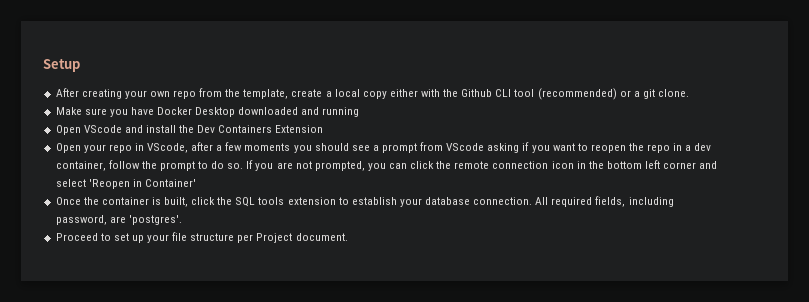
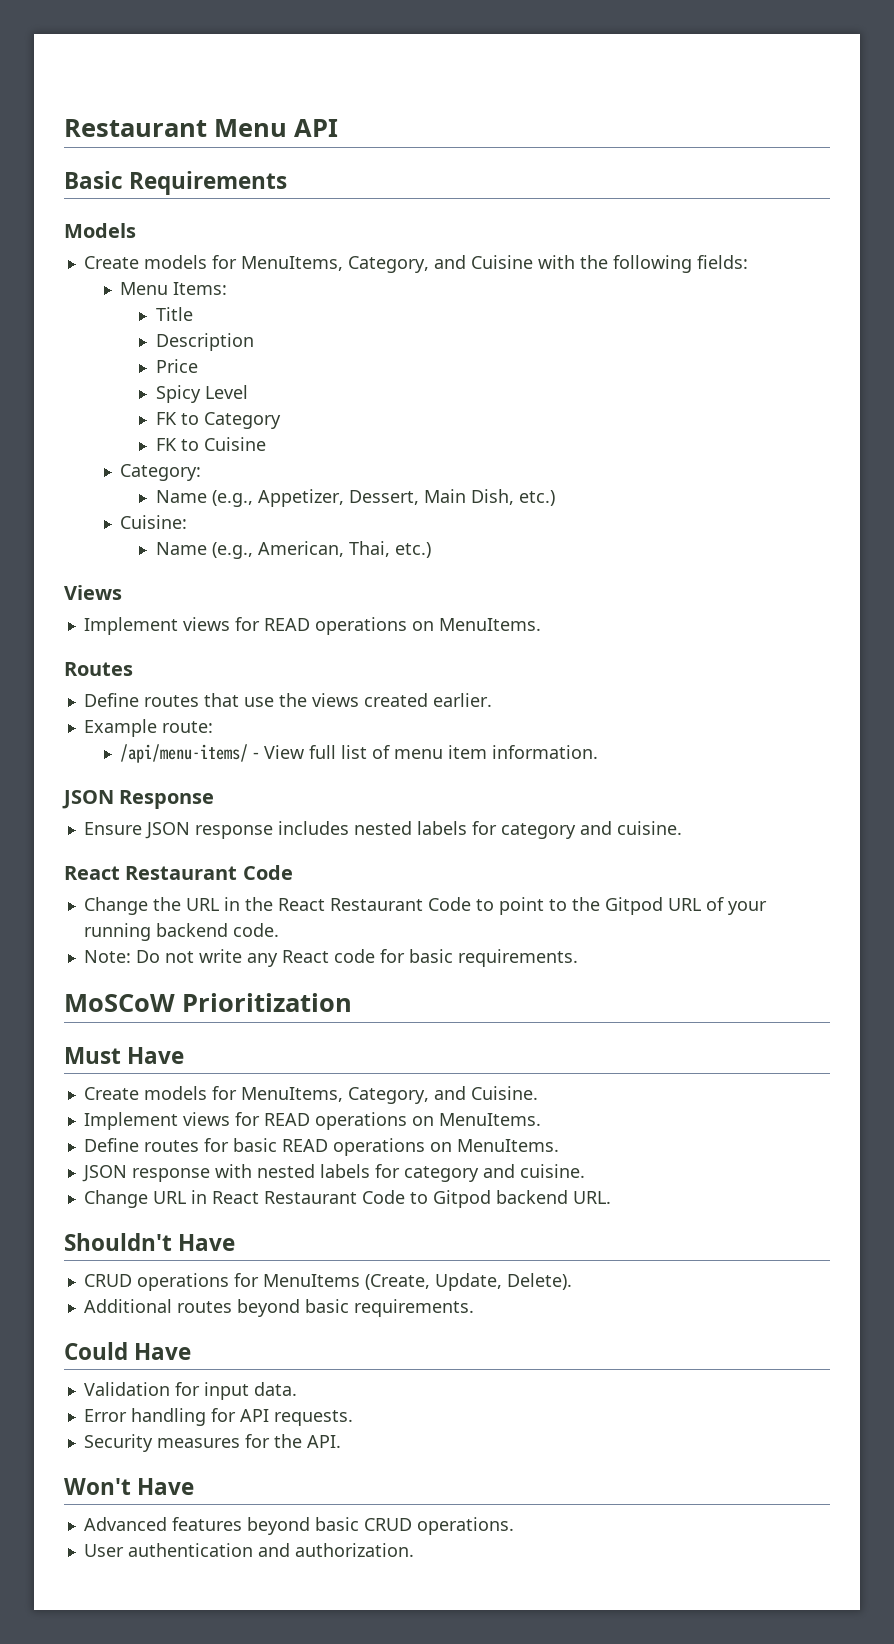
- Setup
- After creating your own repo from the template, create a local copy either with the Github CLI tool (recommended) or a git clone.
- Make sure you have Docker Desktop downloaded and running
- Open VScode and install the Dev Containers Extension
- Open your repo in VScode, after a few moments you should see a prompt from VScode asking if you want to reopen the repo in a dev container, follow the prompt to do so. If you are not prompted, you can click the remote connection icon in the bottom left corner and select 'Reopen in Container'
- Once the container is built, click the SQL tools extension to establish your database connection. All required fields, including password, are 'postgres'.
- Proceed to set up your file structure per Project document.
+ Restaurant Menu API
+ Basic Requirements
+ Models
+ Create models for MenuItems, Category, and Cuisine with the following fields:
+ Menu Items:
+ Title
+ Description
+ Price
+ Spicy Level
+ FK to Category
+ FK to Cuisine
+ Category:
+ Name (e.g., Appetizer, Dessert, Main Dish, etc.)
+ Cuisine:
+ Name (e.g., American, Thai, etc.)
+ Views
+ Implement views for READ operations on MenuItems.
+ Routes
+ Define routes that use the views created earlier.
+ Example route:
+ /api/menu-items/ - View full list of menu item information.
+ JSON Response
+ Ensure JSON response includes nested labels for category and cuisine.
+ React Restaurant Code
+ Change the URL in the React Restaurant Code to point to the Gitpod URL of your running backend code.
+ Note: Do not write any React code for basic requirements.
+ MoSCoW Prioritization
+ Must Have
+ Create models for MenuItems, Category, and Cuisine.
+ Implement views for READ operations on MenuItems.
+ Define routes for basic READ operations on MenuItems.
+ JSON response with nested labels for category and cuisine.
+ Change URL in React Restaurant Code to Gitpod backend URL.
+ Shouldn't Have
+ CRUD operations for MenuItems (Create, Update, Delete).
+ Additional routes beyond basic requirements.
+ Could Have
+ Validation for input data.
+ Error handling for API requests.
+ Security measures for the API.
+ Won't Have
+ Advanced features beyond basic CRUD operations.
+ User authentication and authorization.

